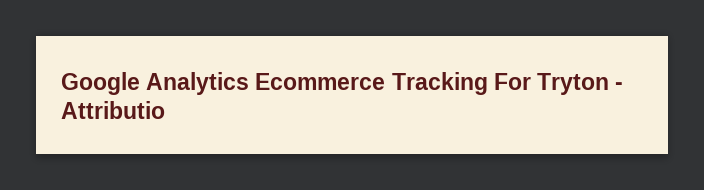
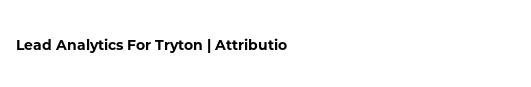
- Google Analytics Ecommerce Tracking For Tryton - Attributio
+ Lead Analytics For Tryton | Attributio

